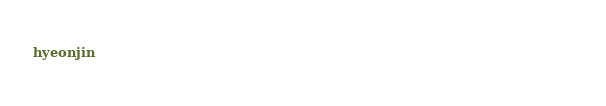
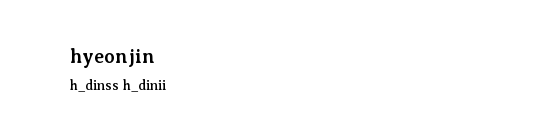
+ h_dinss h_dinii

